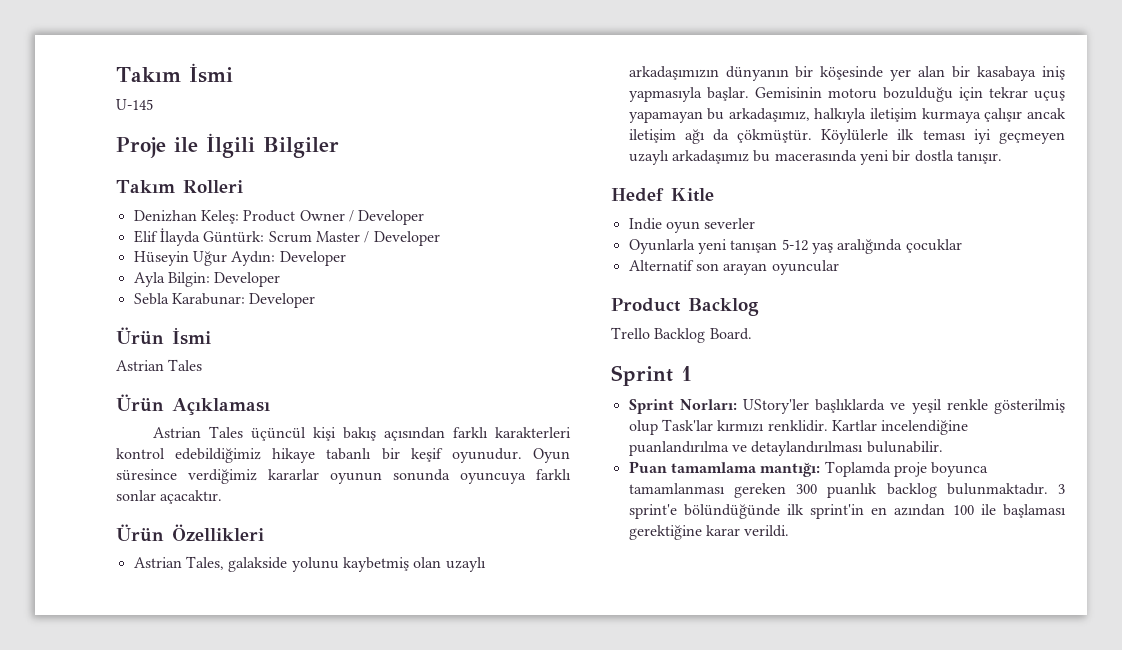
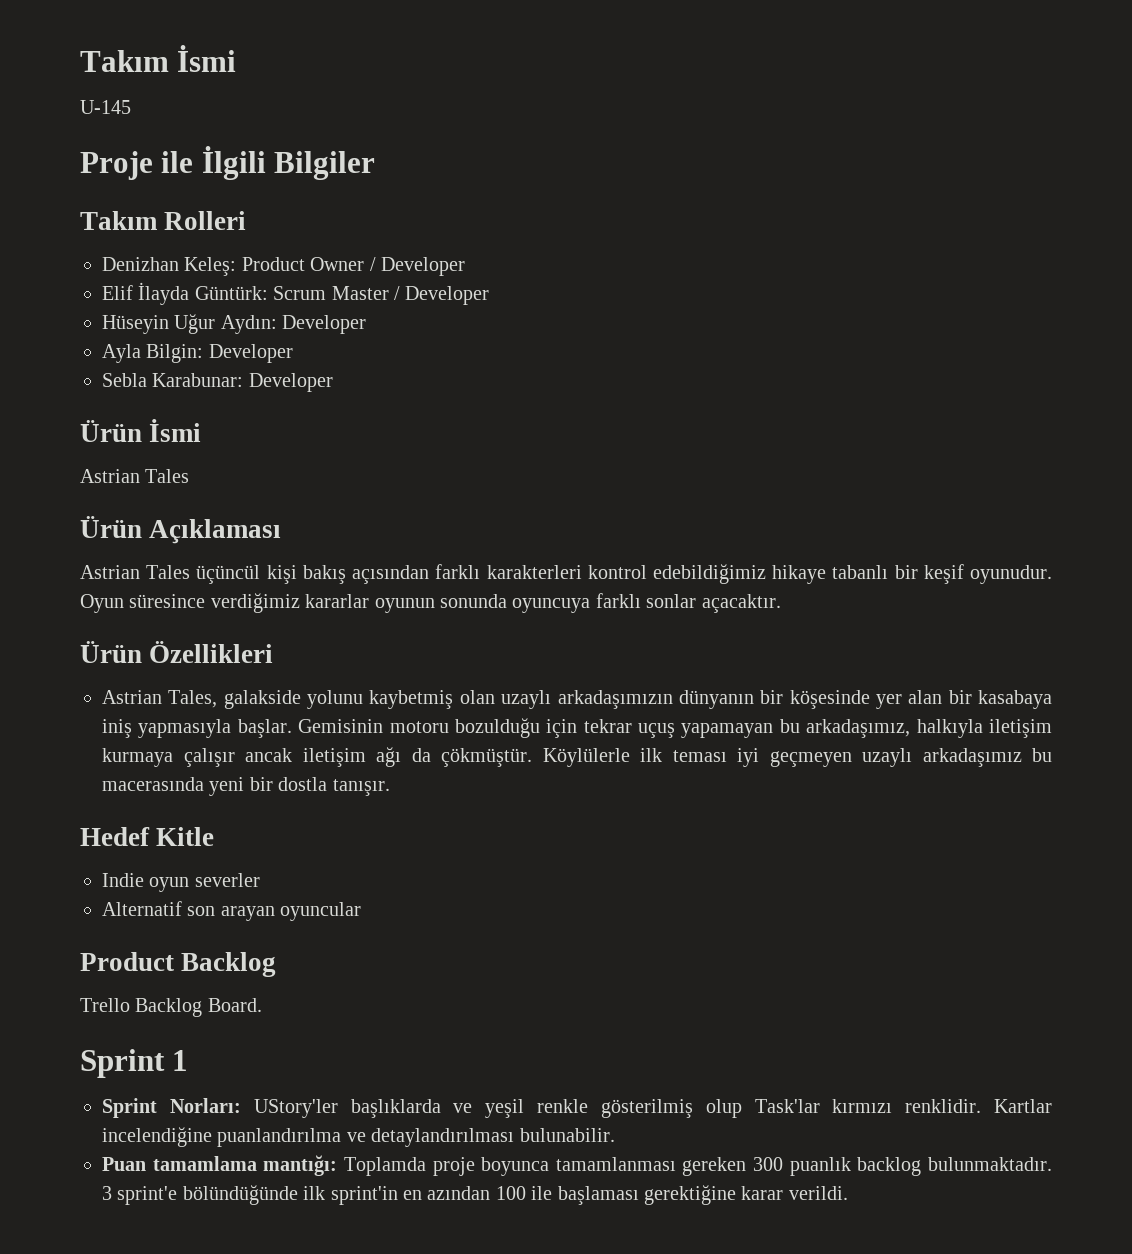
- Oyunlarla yeni tanışan 5-12 yaş aralığında çocuklar

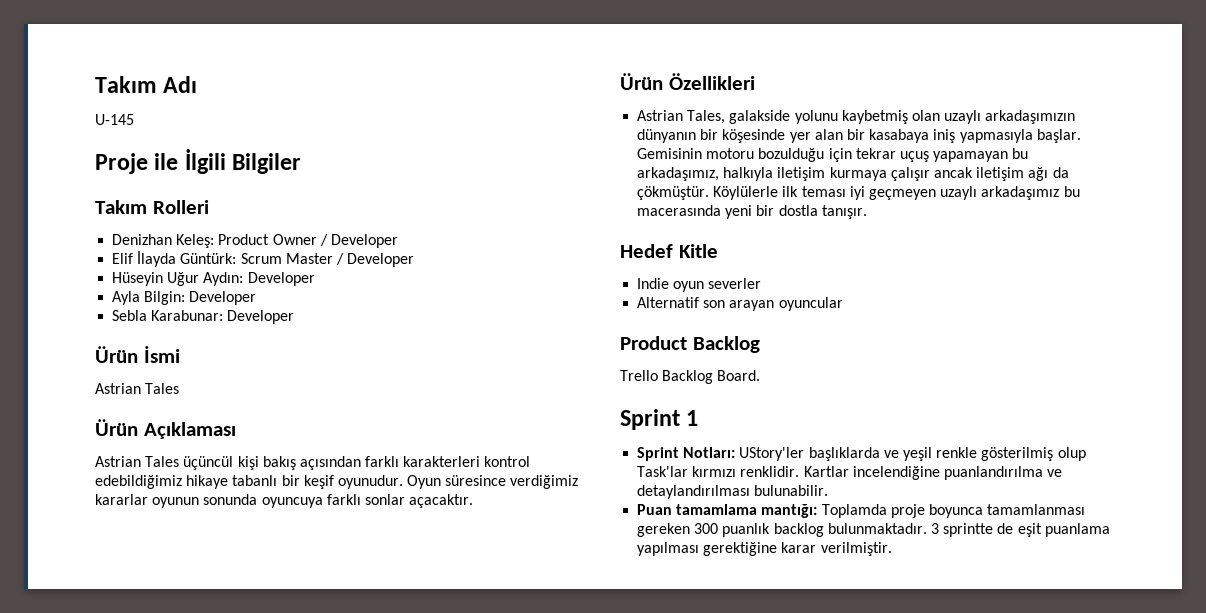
- Takım İsmi
+ Takım Adı
- Sprint Norları: UStory'ler başlıklarda ve yeşil renkle gösterilmiş olup Task'lar kırmızı renklidir.
+ Sprint Notları: UStory'ler başlıklarda ve yeşil renkle gösterilmiş olup Task'lar kırmızı renklidir.
- 3 sprint'e bölündüğünde ilk sprint'in en azından 100 ile başlaması gerektiğine karar verildi.
+ 3 sprintte de eşit puanlama yapılması gerektiğine karar verilmiştir.

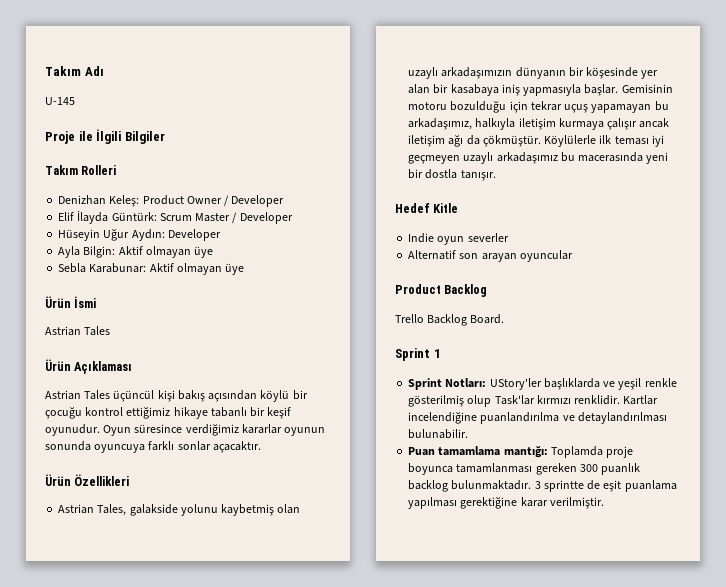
- Ayla Bilgin: Developer
+ Ayla Bilgin: Aktif olmayan üye
- Sebla Karabunar: Developer
+ Sebla Karabunar: Aktif olmayan üye
- Astrian Tales üçüncül kişi bakış açısından farklı karakterleri kontrol edebildiğimiz hikaye tabanlı bir keşif oyunudur.
+ Astrian Tales üçüncül kişi bakış açısından köylü bir çocuğu kontrol ettiğimiz hikaye tabanlı bir keşif oyunudur.

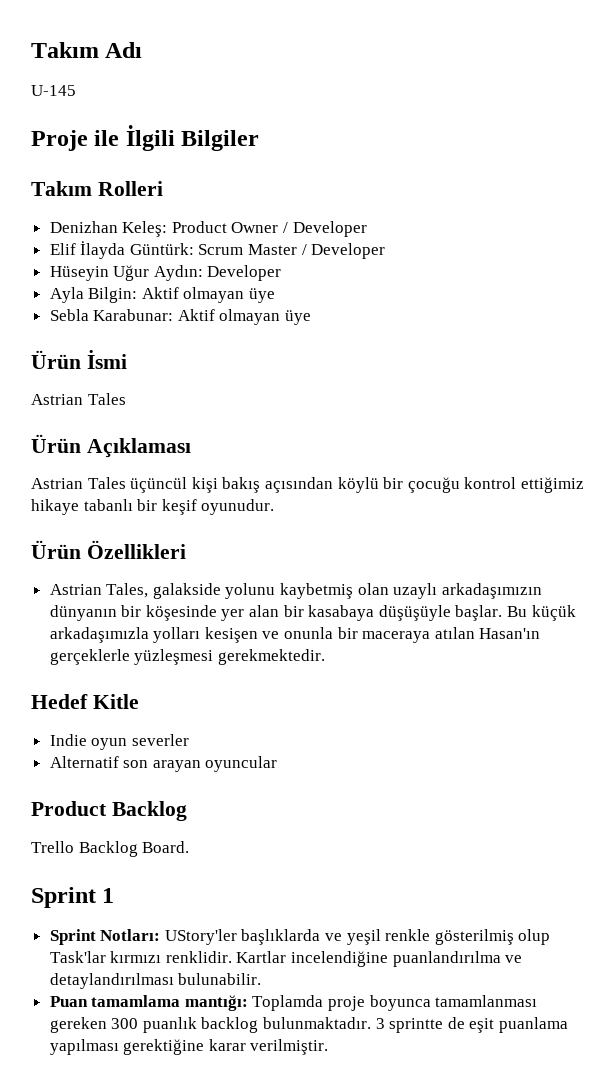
- Oyun süresince verdiğimiz kararlar oyunun sonunda oyuncuya farklı sonlar açacaktır.
- Astrian Tales, galakside yolunu kaybetmiş olan uzaylı arkadaşımızın dünyanın bir köşesinde yer alan bir kasabaya iniş yapmasıyla başlar. Gemisinin motoru bozulduğu için tekrar uçuş yapamayan bu arkadaşımız, halkıyla iletişim kurmaya çalışır ancak iletişim ağı da çökmüştür. Köylülerle ilk teması iyi geçmeyen uzaylı arkadaşımız bu macerasında yeni bir dostla tanışır.
+ Astrian Tales, galakside yolunu kaybetmiş olan uzaylı arkadaşımızın dünyanın bir köşesinde yer alan bir kasabaya düşüşüyle başlar. Bu küçük arkadaşımızla yolları kesişen ve onunla bir maceraya atılan Hasan'ın gerçeklerle yüzleşmesi gerekmektedir.

